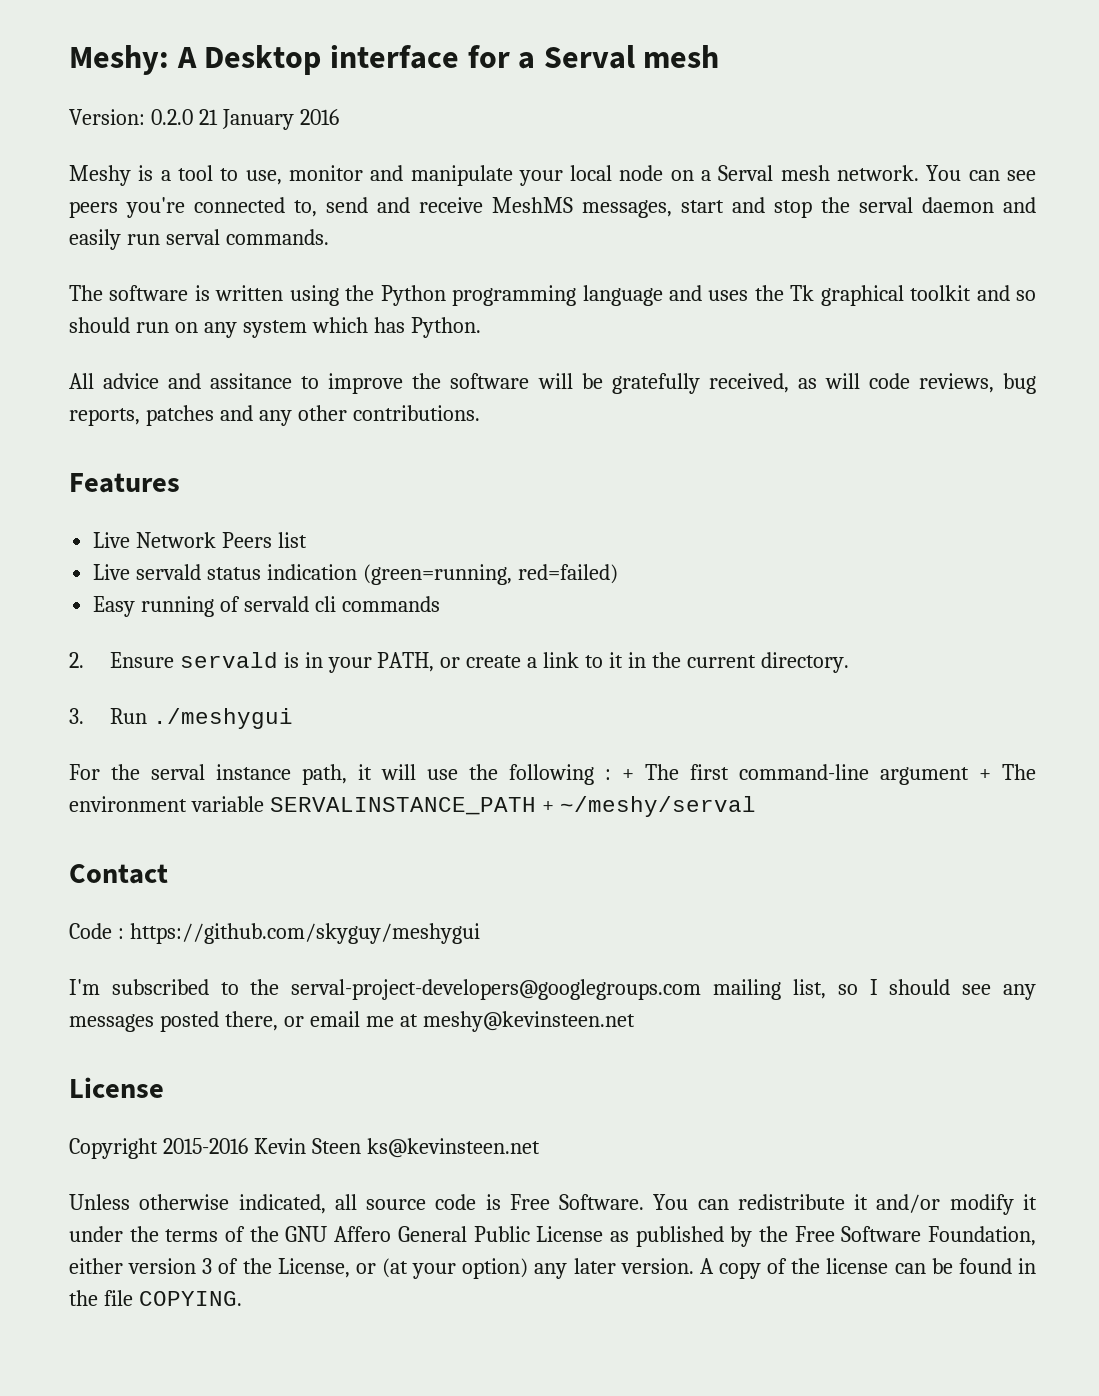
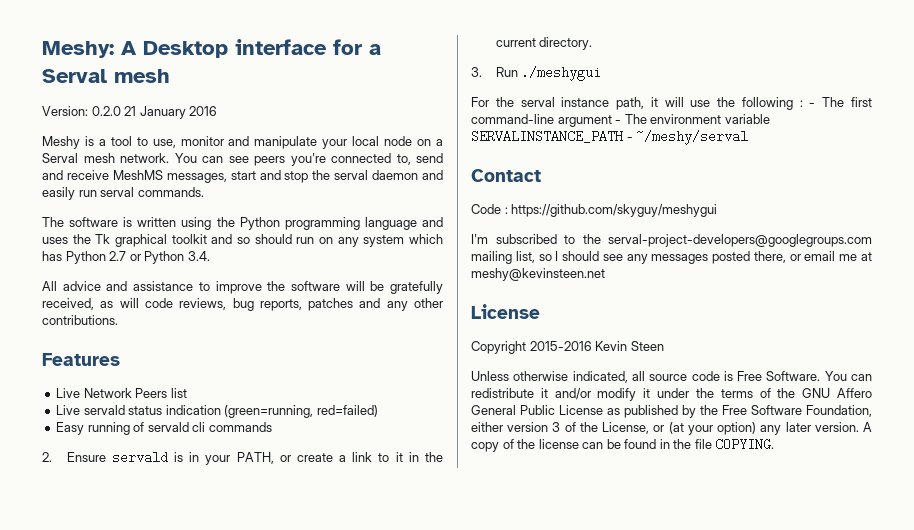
- The software is written using the Python programming language and uses the Tk graphical toolkit and so should run on any system which has Python.
+ The software is written using the Python programming language and uses the Tk graphical toolkit and so should run on any system which has Python 2.7 or Python 3.4.
- All advice and assitance to improve the software will be gratefully received, as will code reviews, bug reports, patches and any other contributions.
+ All advice and assistance to improve the software will be gratefully received, as will code reviews, bug reports, patches and any other contributions.
- For the serval instance path, it will use the following : + The first command-line argument + The environment variable SERVALINSTANCE_PATH + ~/meshy/serval
+ For the serval instance path, it will use the following : - The first command-line argument - The environment variable SERVALINSTANCE_PATH - ~/meshy/serval
- Copyright 2015-2016 Kevin Steen ks@kevinsteen.net
+ Copyright 2015-2016 Kevin Steen

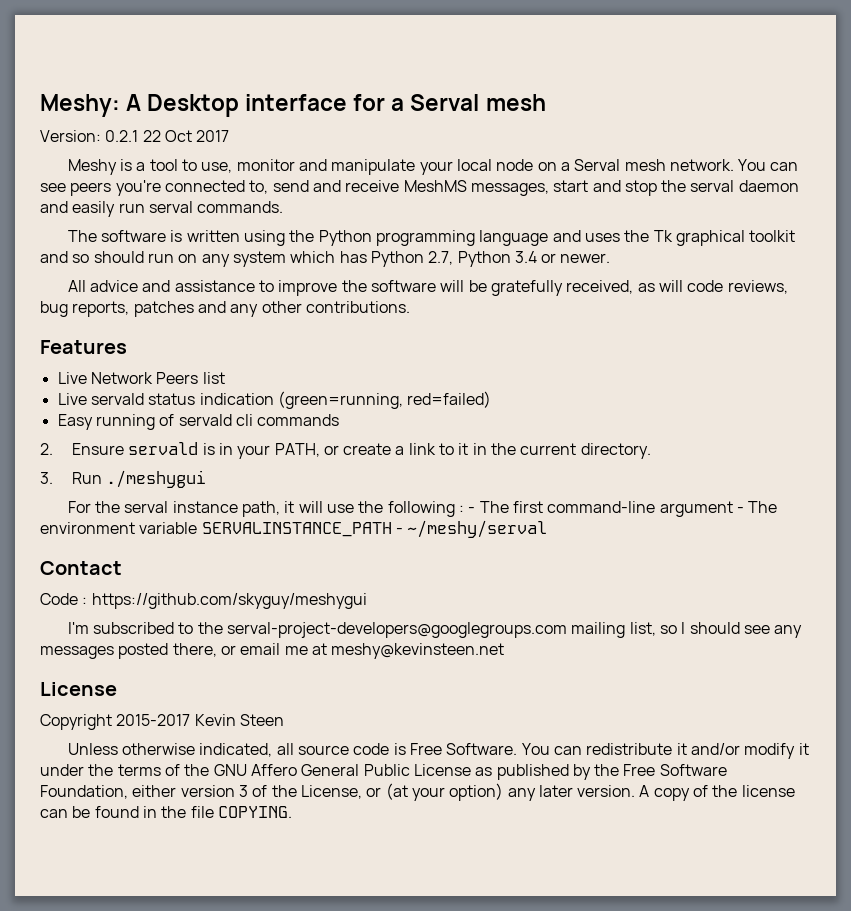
- Version: 0.2.0 21 January 2016
+ Version: 0.2.1 22 Oct 2017
- The software is written using the Python programming language and uses the Tk graphical toolkit and so should run on any system which has Python 2.7 or Python 3.4.
+ The software is written using the Python programming language and uses the Tk graphical toolkit and so should run on any system which has Python 2.7, Python 3.4 or newer.
- Copyright 2015-2016 Kevin Steen
+ Copyright 2015-2017 Kevin Steen

